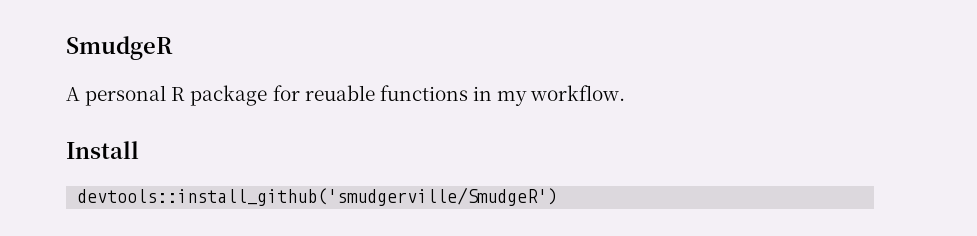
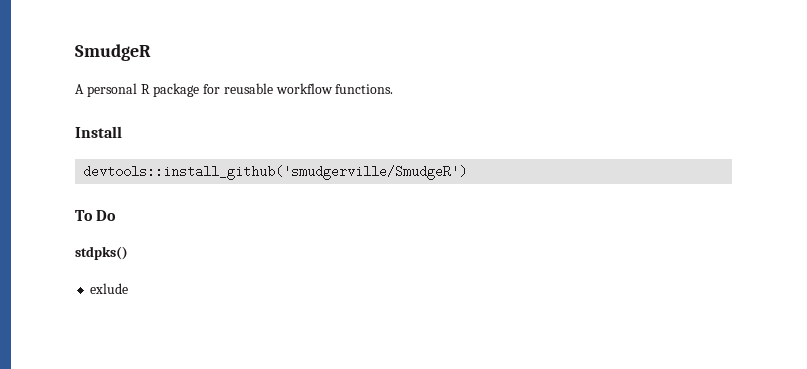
- A personal R package for reuable functions in my workflow.
+ A personal R package for reusable workflow functions.
  Install
  devtools::install_github('smudgerville/SmudgeR')
+ To Do
+ stdpks()
+ exlude

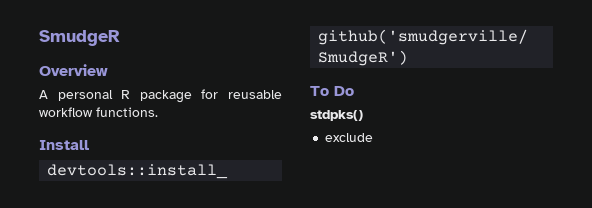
+ Overview
- exlude
+ exclude

